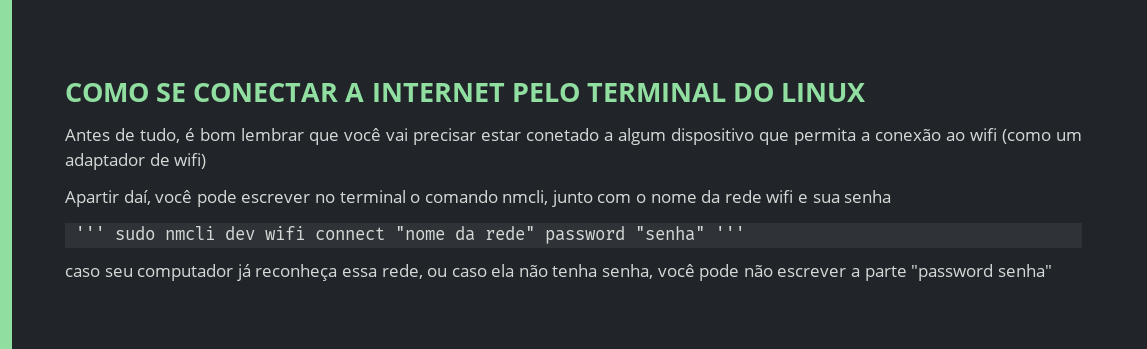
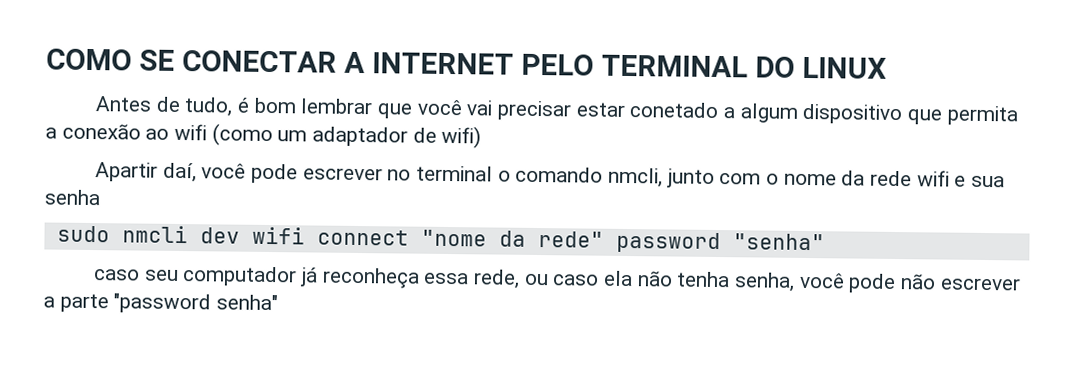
- ''' sudo nmcli dev wifi connect "nome da rede" password "senha" '''
+ sudo nmcli dev wifi connect "nome da rede" password "senha"

